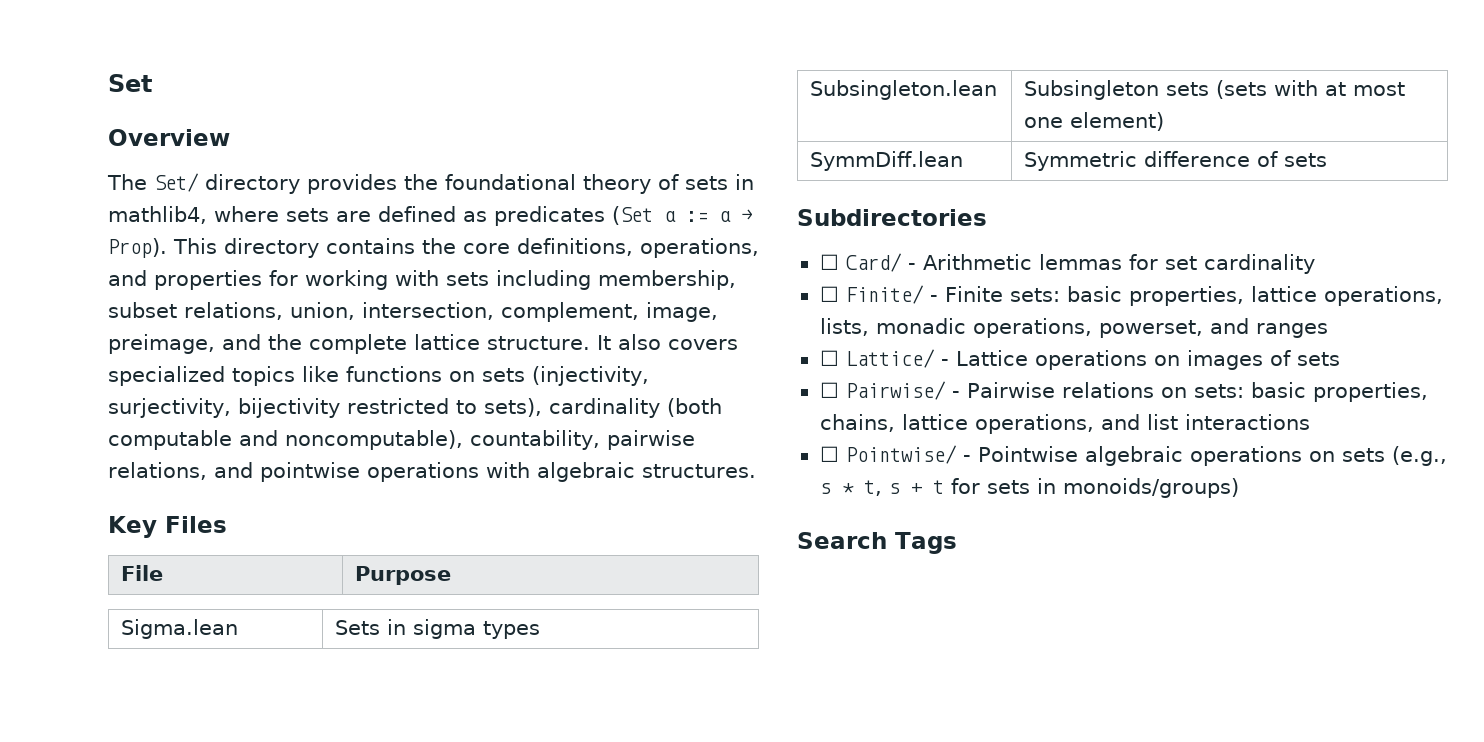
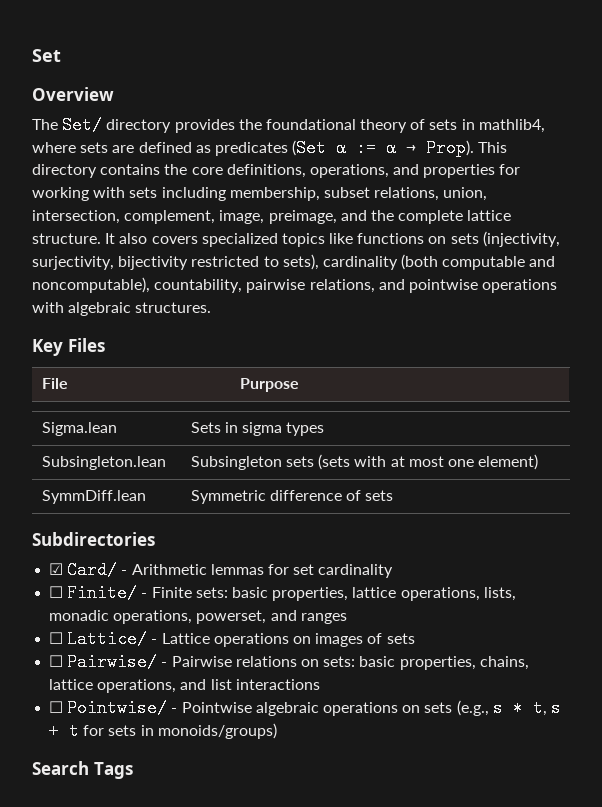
- ☐ Card/ - Arithmetic lemmas for set cardinality
+ ☑ Card/ - Arithmetic lemmas for set cardinality

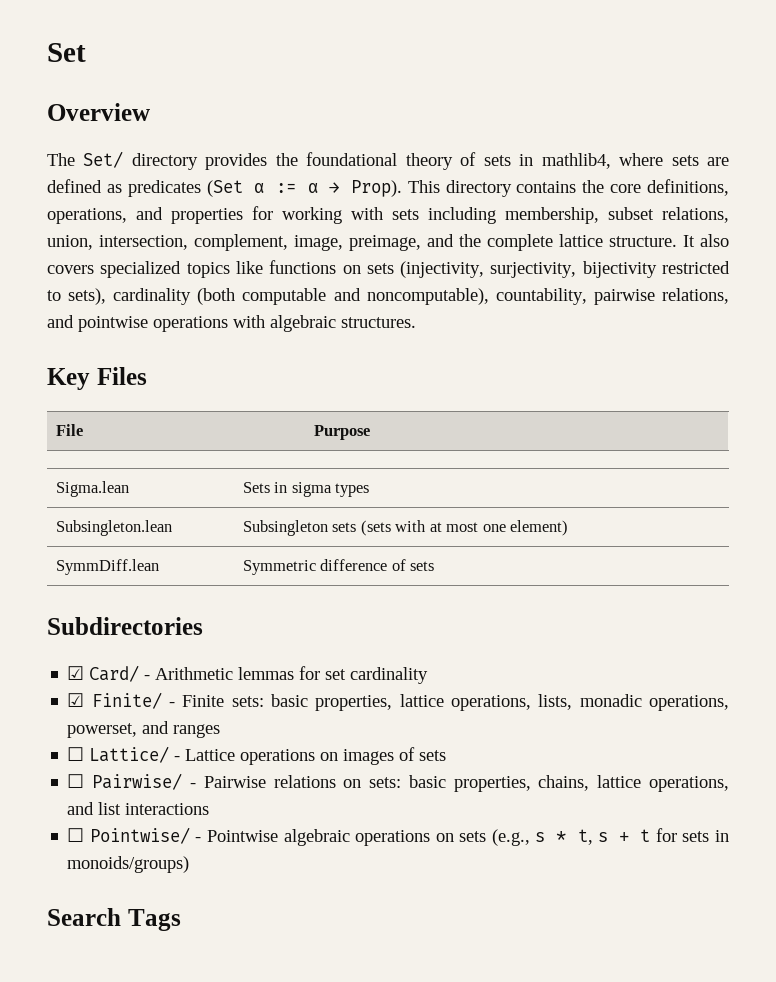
- ☐ Finite/ - Finite sets: basic properties, lattice operations, lists, monadic operations, powerset, and ranges
+ ☑ Finite/ - Finite sets: basic properties, lattice operations, lists, monadic operations, powerset, and ranges

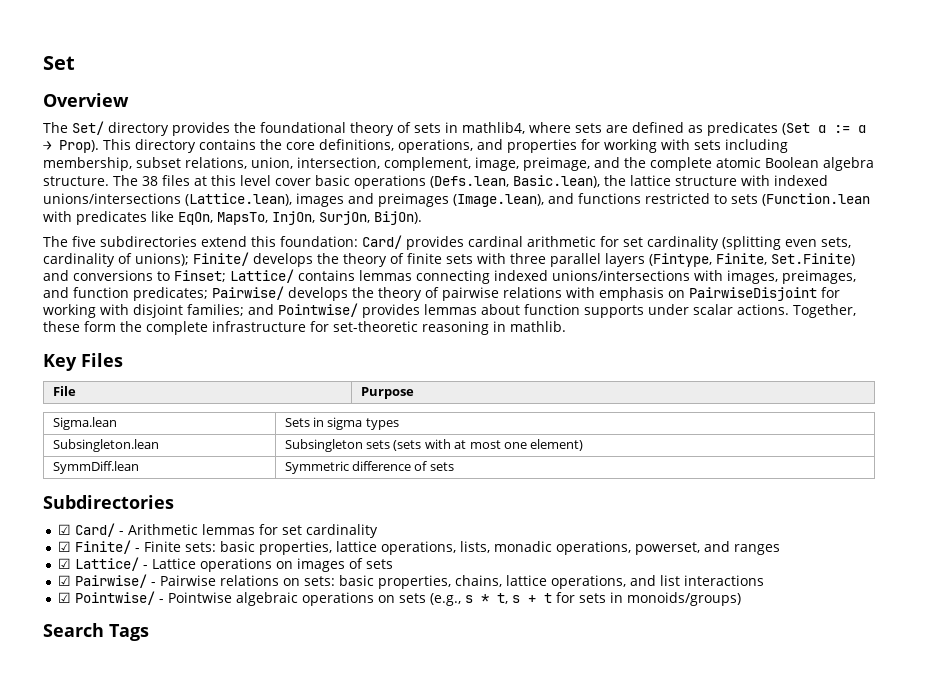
- This directory contains the core definitions, operations, and properties for working with sets including membership, subset relations, union, intersection, complement, image, preimage, and the complete lattice structure. It also covers specialized topics like functions on sets (injectivity, surjectivity, bijectivity restricted to sets), cardinality (both computable and noncomputable), countability, pairwise relations, and pointwise operations with algebraic structures.
+ This directory contains the core definitions, operations, and properties for working with sets including membership, subset relations, union, intersection, complement, image, preimage, and the complete atomic Boolean algebra structure. The 38 files at this level cover basic operations (Defs.lean, Basic.lean), the lattice structure with indexed unions/intersections (Lattice.lean), images and preimages (Image.lean), and functions restricted to sets (Function.lean with predicates like EqOn, MapsTo, InjOn, SurjOn, BijOn).
+ The five subdirectories extend this foundation: Card/ provides cardinal arithmetic for set cardinality (splitting even sets, cardinality of unions); Finite/ develops the theory of finite sets with three parallel layers (Fintype, Finite, Set.Finite) and conversions to Finset; Lattice/ contains lemmas connecting indexed unions/intersections with images, preimages, and function predicates; Pairwise/ develops the theory of pairwise relations with emphasis on PairwiseDisjoint for working with disjoint families; and Pointwise/ provides lemmas about function supports under scalar actions. Together, these form the complete infrastructure for set-theoretic reasoning in mathlib.
- ☐ Lattice/ - Lattice operations on images of sets
+ ☑ Lattice/ - Lattice operations on images of sets
- ☐ Pairwise/ - Pairwise relations on sets: basic properties, chains, lattice operations, and list interactions
+ ☑ Pairwise/ - Pairwise relations on sets: basic properties, chains, lattice operations, and list interactions
- ☐ Pointwise/ - Pointwise algebraic operations on sets (e.g., s * t, s + t for sets in monoids/groups)
+ ☑ Pointwise/ - Pointwise algebraic operations on sets (e.g., s * t, s + t for sets in monoids/groups)

